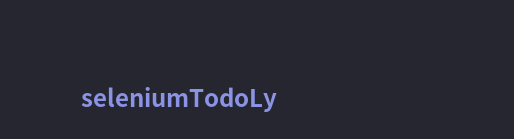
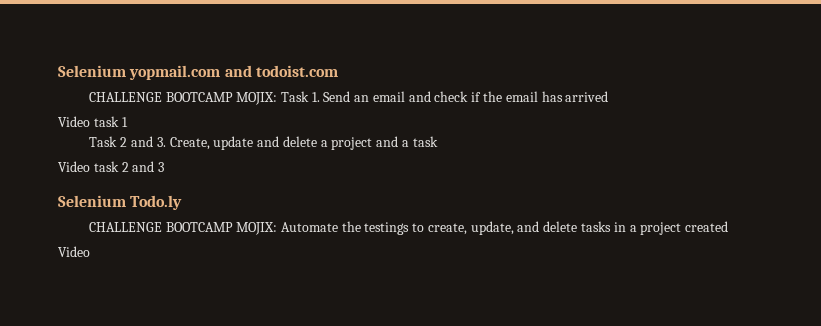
- seleniumTodoLy
+ Selenium yopmail.com and todoist.com
+ CHALLENGE BOOTCAMP MOJIX: Task 1. Send an email and check if the email has arrived
+ Video task 1
+ Task 2 and 3. Create, update and delete a project and a task
+ Video task 2 and 3
+ Selenium Todo.ly
+ CHALLENGE BOOTCAMP MOJIX: Automate the testings to create, update, and delete tasks in a project created
+ Video

